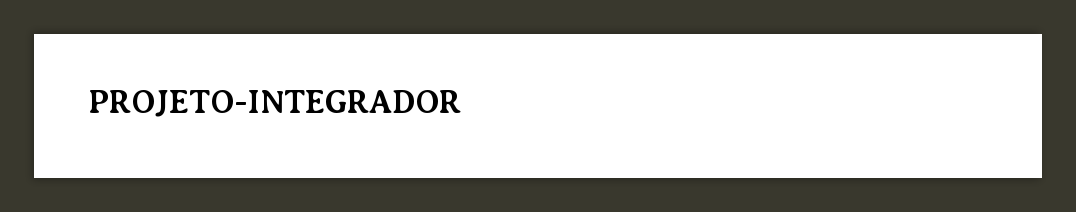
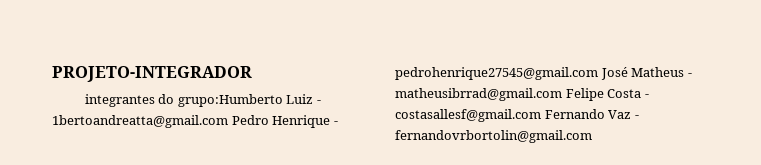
+ integrantes do grupo:Humberto Luiz - 1bertoandreatta@gmail.com Pedro Henrique - pedrohenrique27545@gmail.com José Matheus - matheusibrrad@gmail.com Felipe Costa - costasallesf@gmail.com Fernando Vaz - fernandovrbortolin@gmail.com

